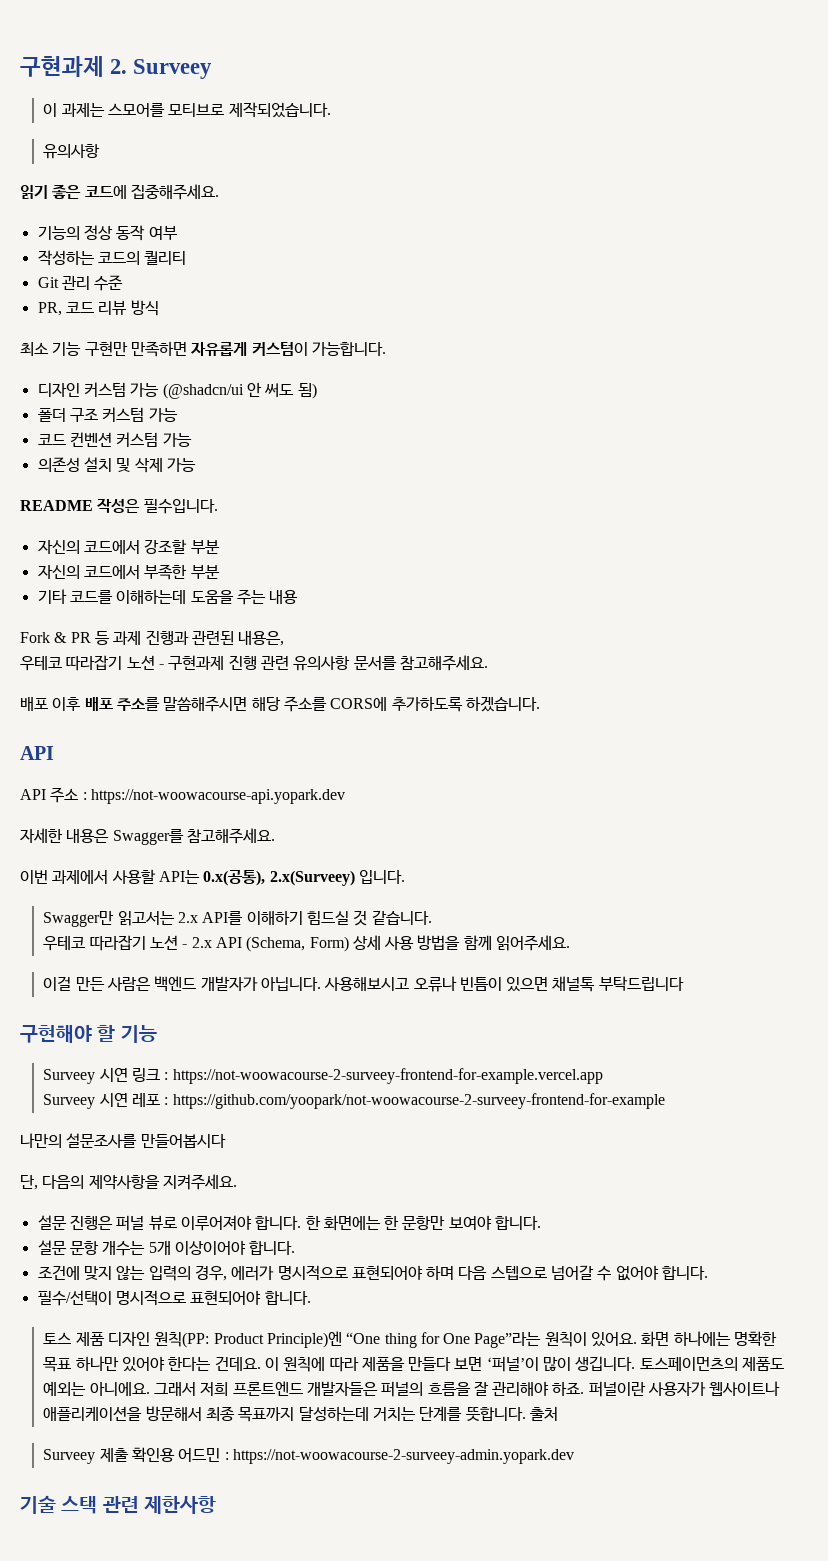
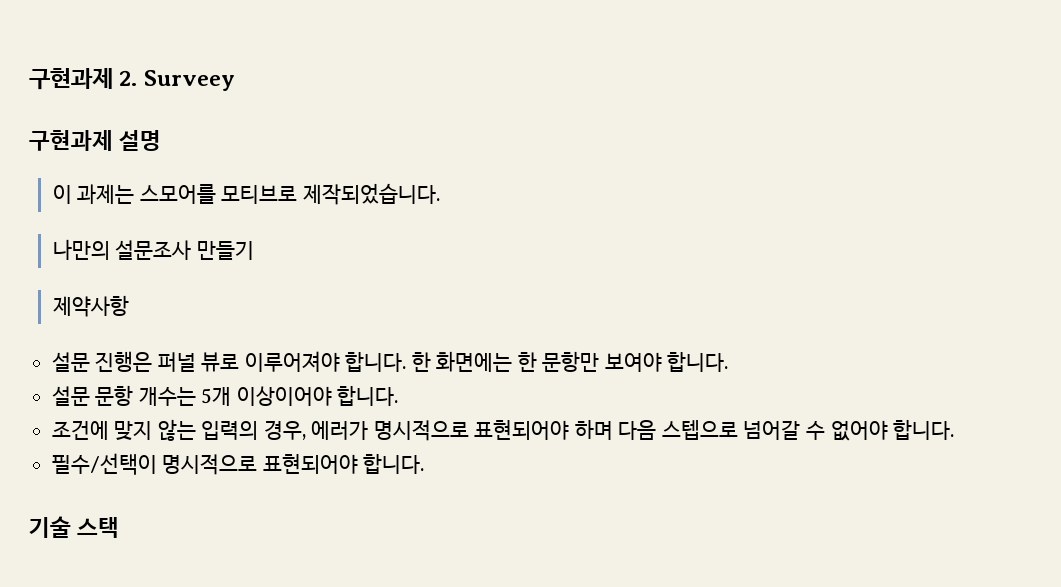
+ 구현과제 설명
  이 과제는 스모어를 모티브로 제작되었습니다.
- 유의사항
- 읽기 좋은 코드에 집중해주세요.
- 기능의 정상 동작 여부
- 작성하는 코드의 퀄리티
- Git 관리 수준
- PR, 코드 리뷰 방식
- 최소 기능 구현만 만족하면 자유롭게 커스텀이 가능합니다.
- 디자인 커스텀 가능 (@shadcn/ui 안 써도 됨)
- 폴더 구조 커스텀 가능
- 코드 컨벤션 커스텀 가능
- 의존성 설치 및 삭제 가능
- README 작성은 필수입니다.
- 자신의 코드에서 강조할 부분
- 자신의 코드에서 부족한 부분
- 기타 코드를 이해하는데 도움을 주는 내용
- Fork & PR 등 과제 진행과 관련된 내용은,
- 우테코 따라잡기 노션 - 구현과제 진행 관련 유의사항 문서를 참고해주세요.
- 배포 이후 배포 주소를 말씀해주시면 해당 주소를 CORS에 추가하도록 하겠습니다.
- API
- API 주소 : https://not-woowacourse-api.yopark.dev
- 자세한 내용은 Swagger를 참고해주세요.
- 이번 과제에서 사용할 API는 0.x(공통), 2.x(Surveey) 입니다.
- Swagger만 읽고서는 2.x API를 이해하기 힘드실 것 같습니다.
- 우테코 따라잡기 노션 - 2.x API (Schema, Form) 상세 사용 방법을 함께 읽어주세요.
- 이걸 만든 사람은 백엔드 개발자가 아닙니다. 사용해보시고 오류나 빈틈이 있으면 채널톡 부탁드립니다
- 구현해야 할 기능
- Surveey 시연 링크 : https://not-woowacourse-2-surveey-frontend-for-example.vercel.app
- Surveey 시연 레포 : https://github.com/yoopark/not-woowacourse-2-surveey-frontend-for-example
- 나만의 설문조사를 만들어봅시다
- 단, 다음의 제약사항을 지켜주세요.
+ 나만의 설문조사 만들기
+ 제약사항
- 토스 제품 디자인 원칙(PP: Product Principle)엔 “One thing for One Page”라는 원칙이 있어요. 화면 하나에는 명확한 목표 하나만 있어야 한다는 건데요. 이 원칙에 따라 제품을 만들다 보면 ‘퍼널’이 많이 생깁니다. 토스페이먼츠의 제품도 예외는 아니에요. 그래서 저희 프론트엔드 개발자들은 퍼널의 흐름을 잘 관리해야 하죠. 퍼널이란 사용자가 웹사이트나 애플리케이션을 방문해서 최종 목표까지 달성하는데 거치는 단계를 뜻합니다. 출처
- Surveey 제출 확인용 어드민 : https://not-woowacourse-2-surveey-admin.yopark.dev
- 기술 스택 관련 제한사항
+ 기술 스택

